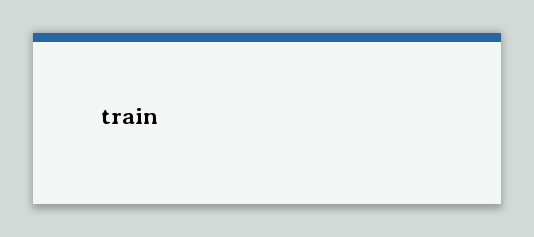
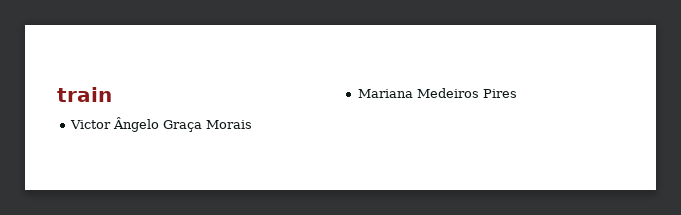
+ Victor Ângelo Graça Morais
+ Mariana Medeiros Pires

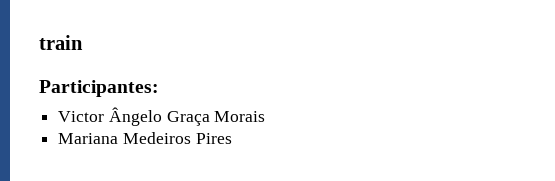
+ Participantes:

